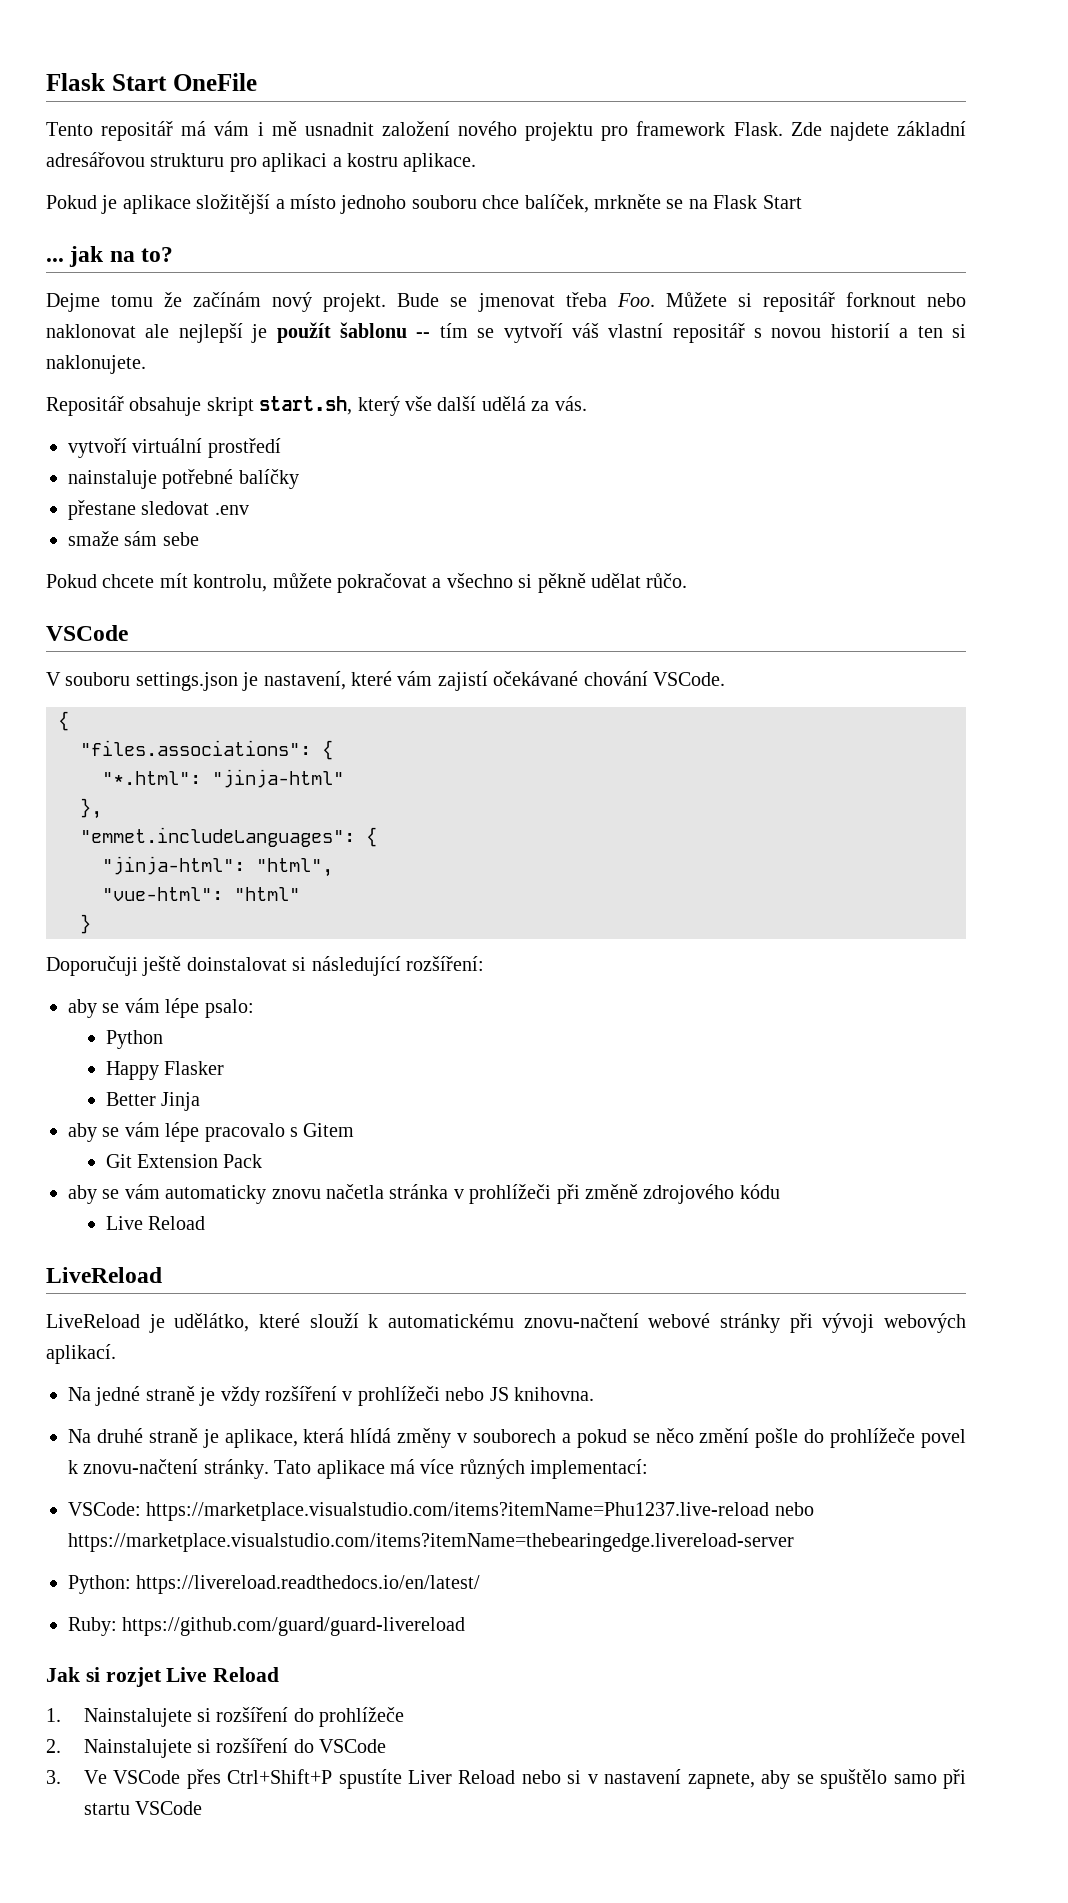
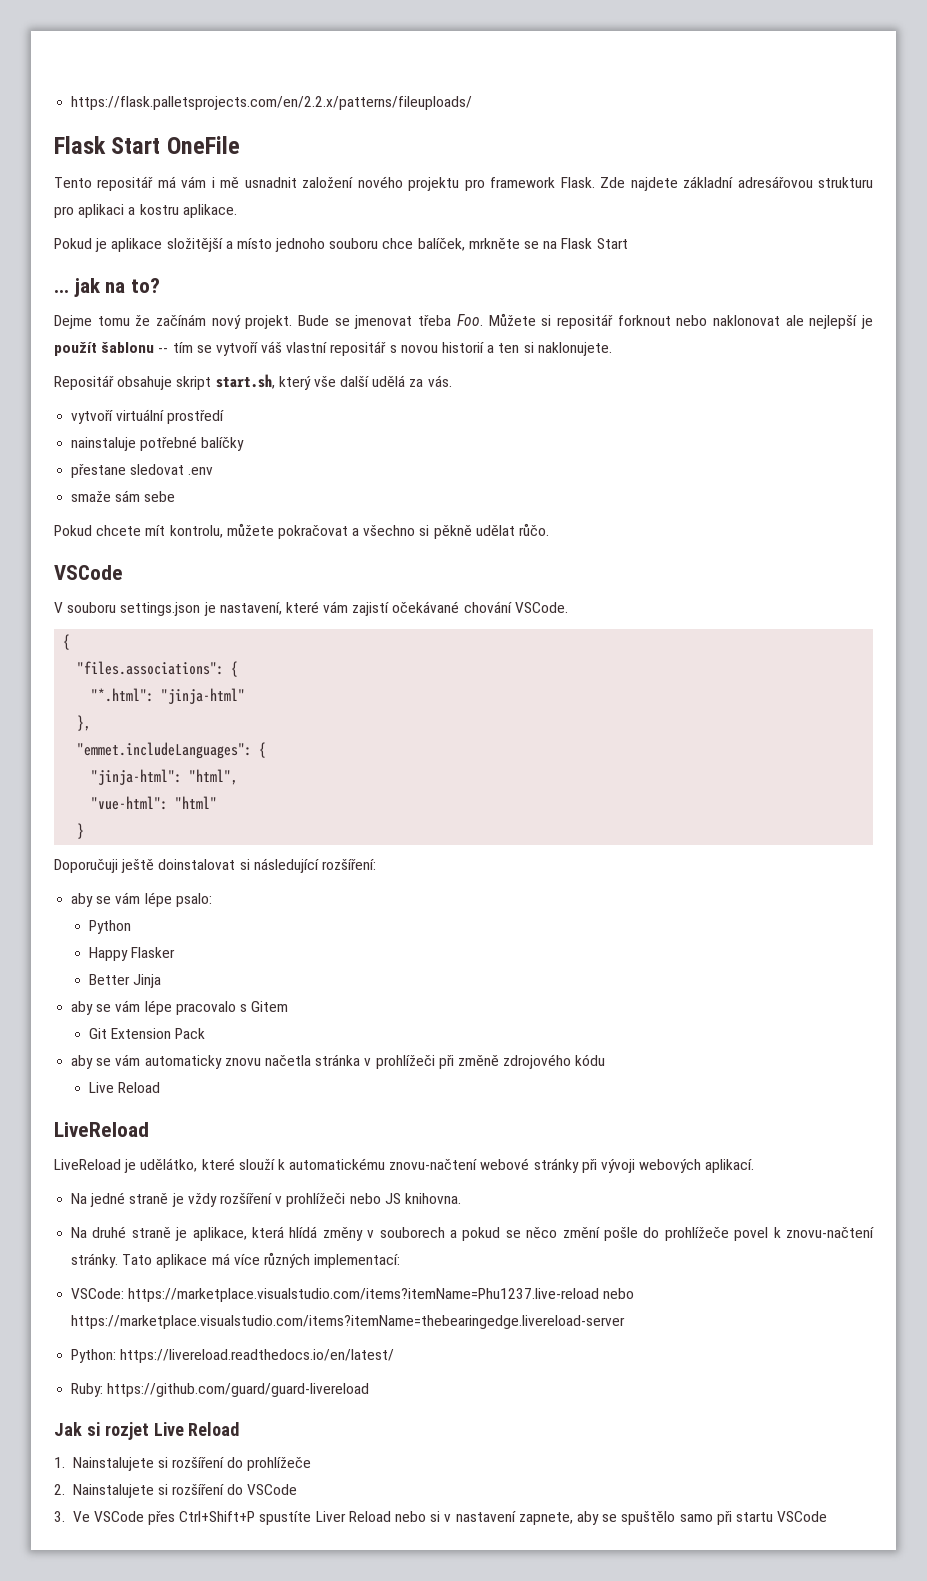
+ https://flask.palletsprojects.com/en/2.2.x/patterns/fileuploads/

